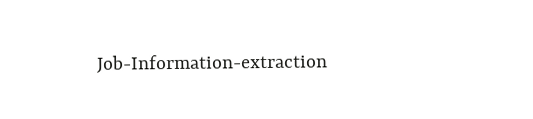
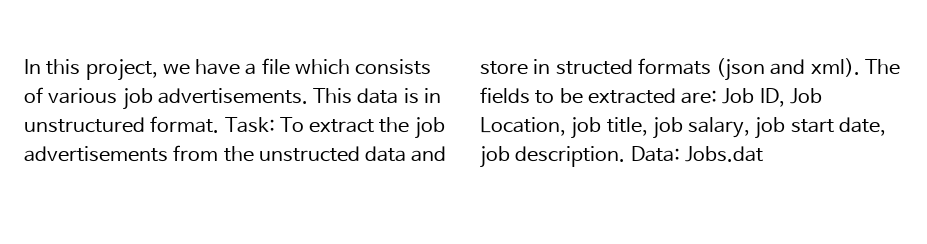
- Job-Information-extraction
+ In this project, we have a file which consists of various job advertisements. This data is in unstructured format. Task: To extract the job advertisements from the unstructed data and store in structed formats (json and xml). The fields to be extracted are: Job ID, Job Location, job title, job salary, job start date, job description. Data: Jobs.dat

